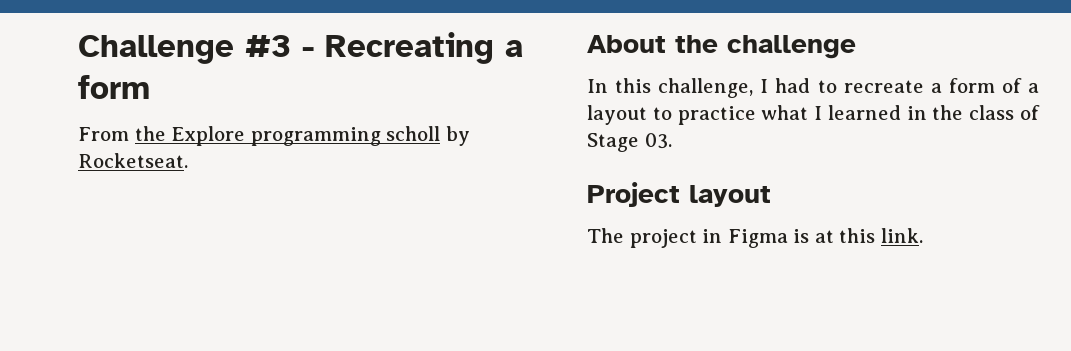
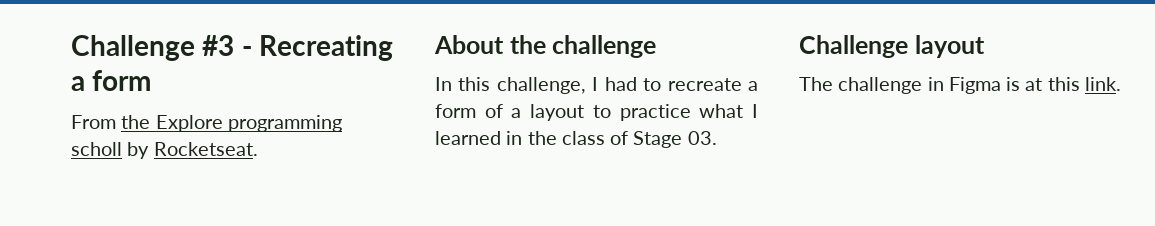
- Project layout
+ Challenge layout
- The project in Figma is at this link.
+ The challenge in Figma is at this link.

